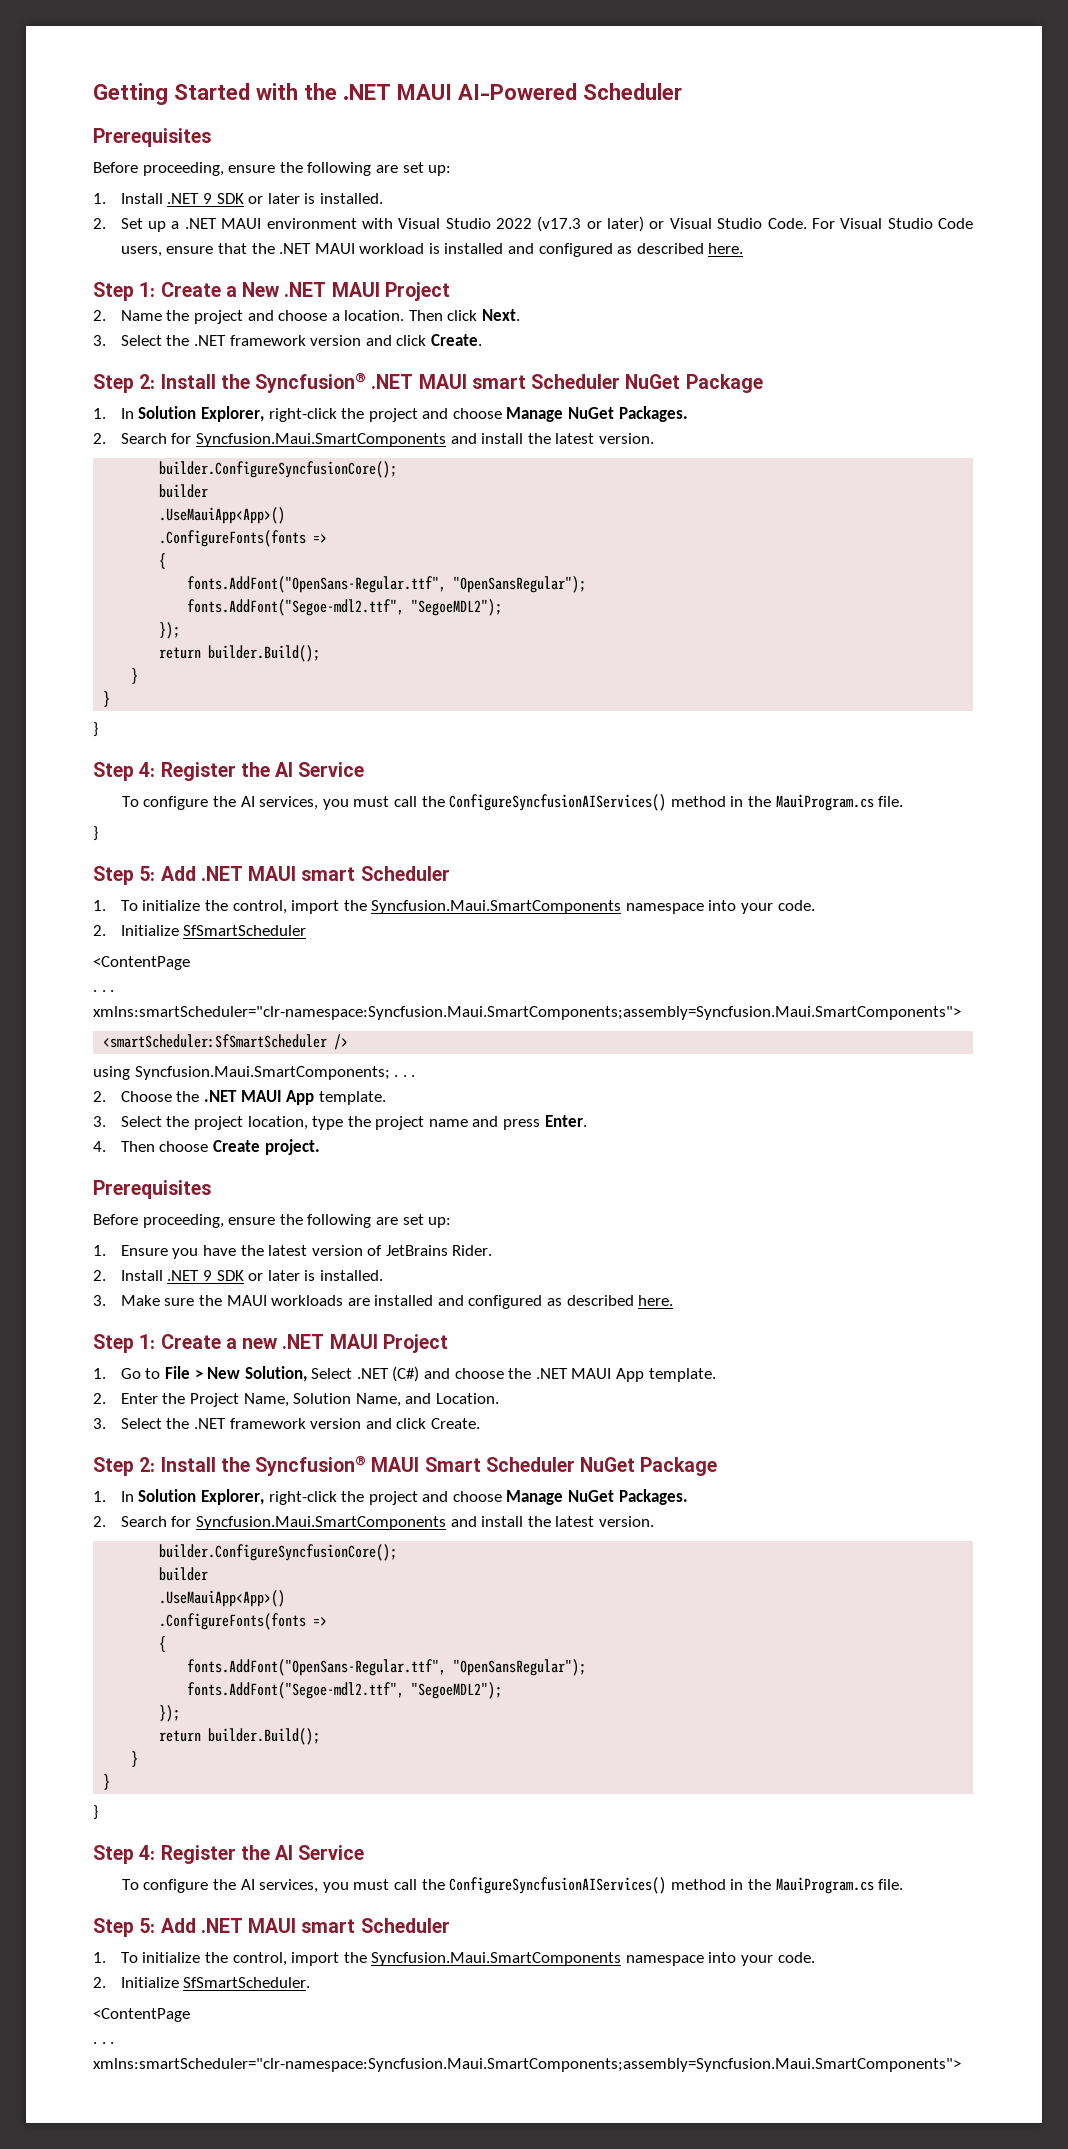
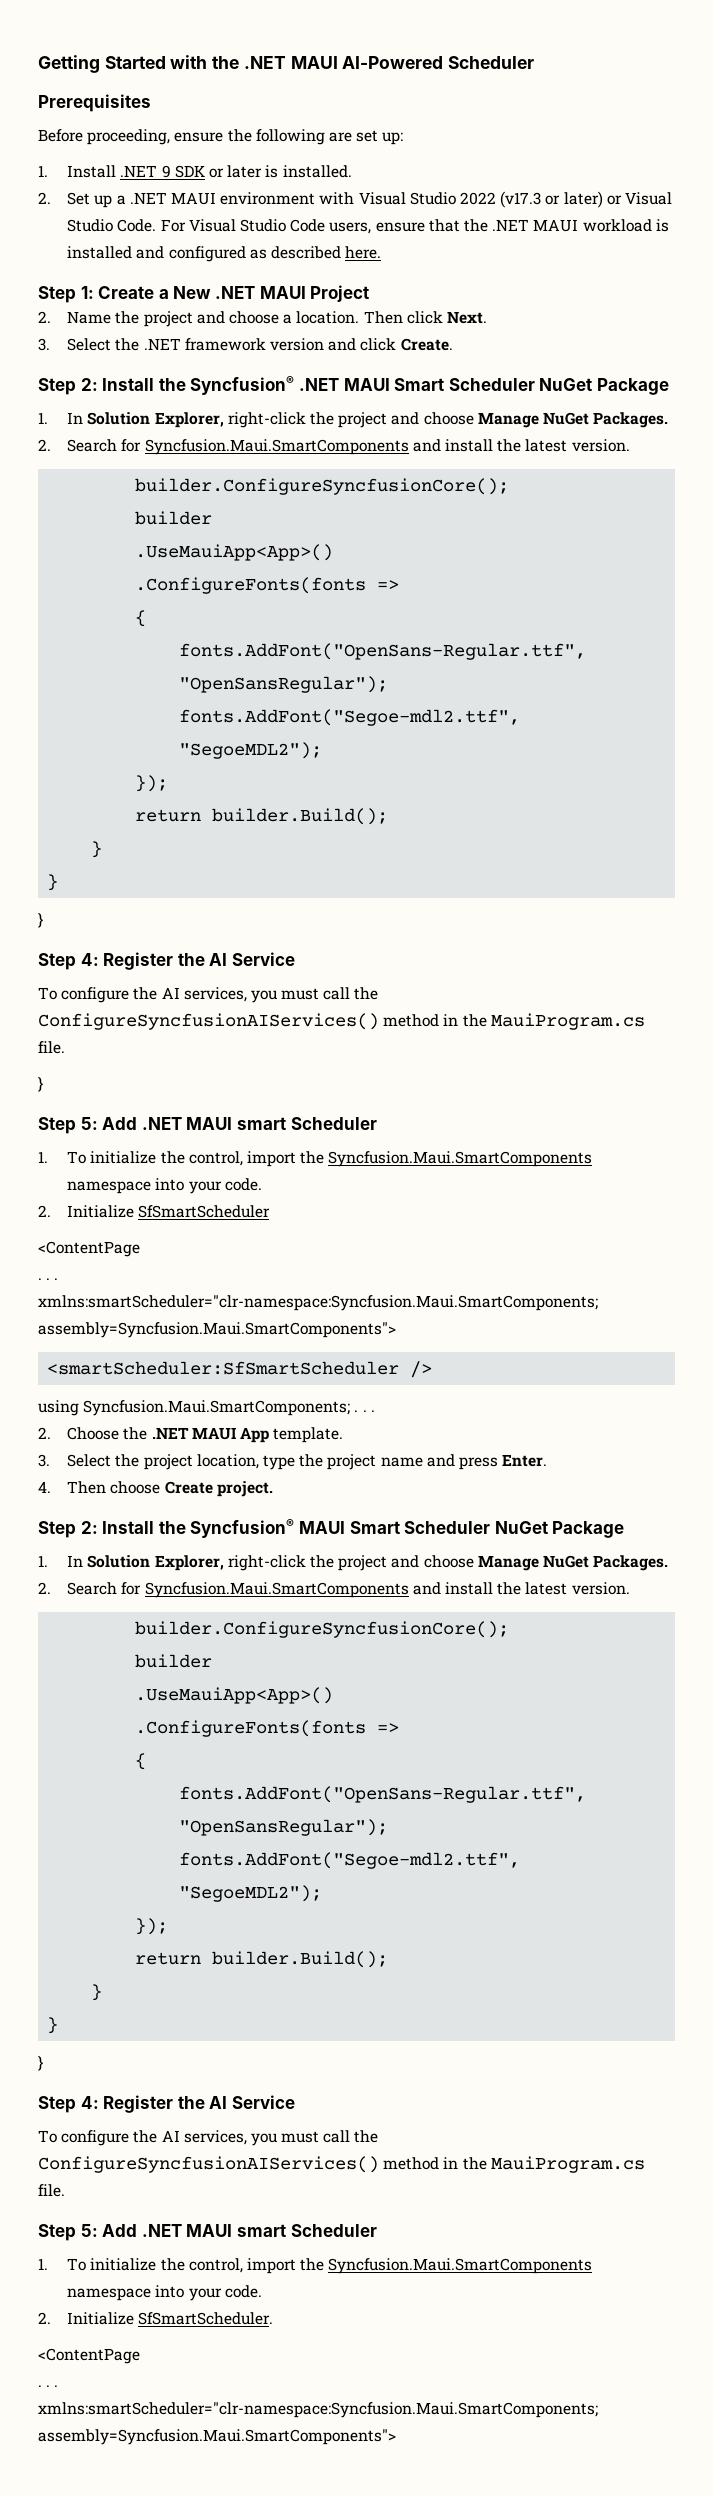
- Step 2: Install the Syncfusion® .NET MAUI smart Scheduler NuGet Package
+ Step 2: Install the Syncfusion® .NET MAUI Smart Scheduler NuGet Package
  4. Then choose Create project.
- Prerequisites
- Before proceeding, ensure the following are set up:
- 1. Ensure you have the latest version of JetBrains Rider.
- 2. Install .NET 9 SDK or later is installed.
- 3. Make sure the MAUI workloads are installed and configured as described here.
- Step 1: Create a new .NET MAUI Project
- 1. Go to File > New Solution, Select .NET (C#) and choose the .NET MAUI App template.
- 2. Enter the Project Name, Solution Name, and Location.
- 3. Select the .NET framework version and click Create.

